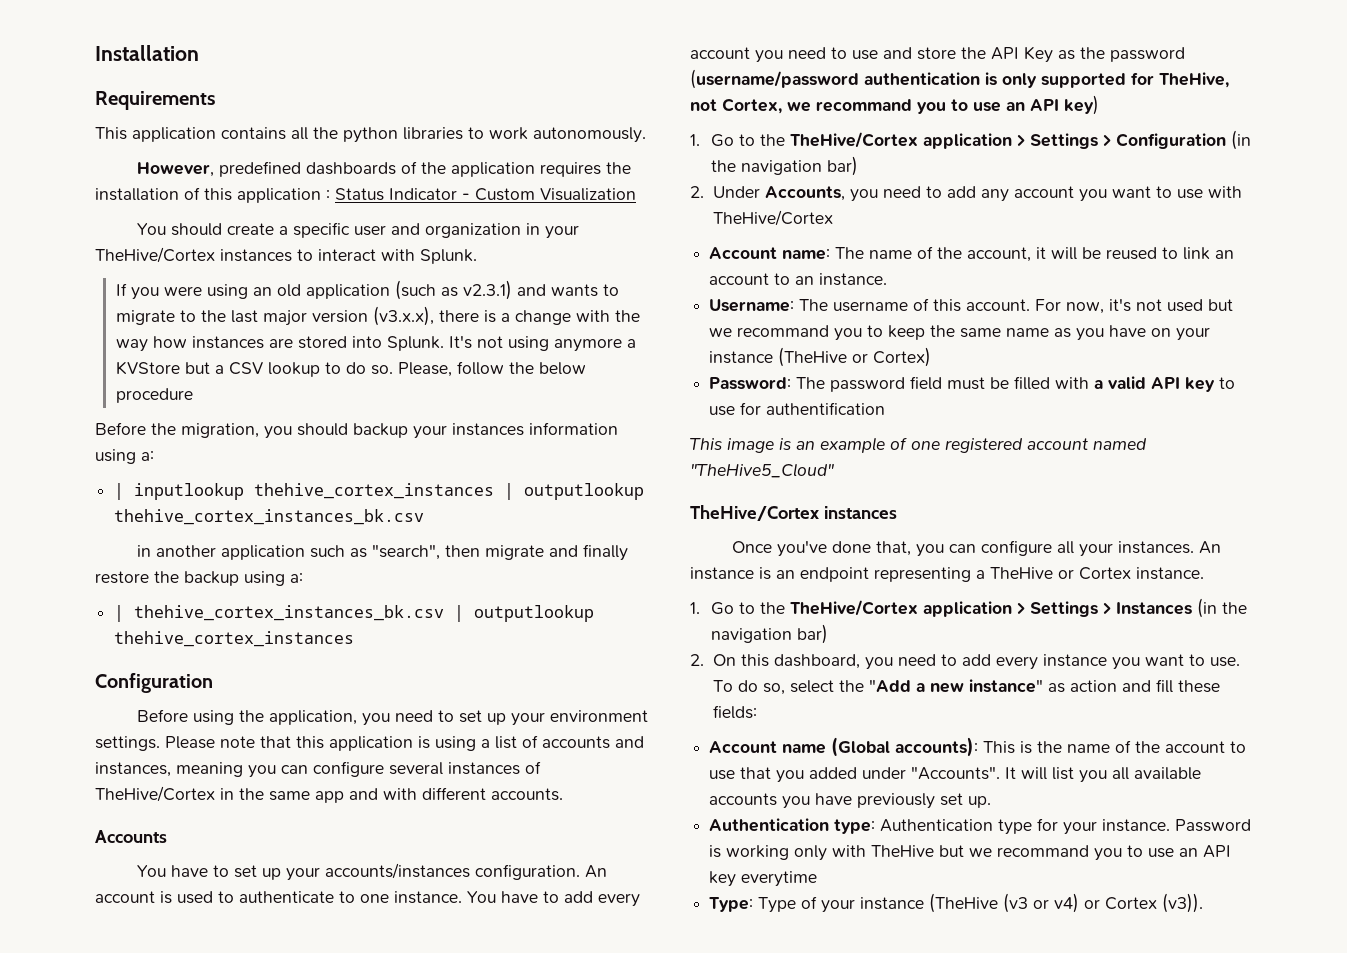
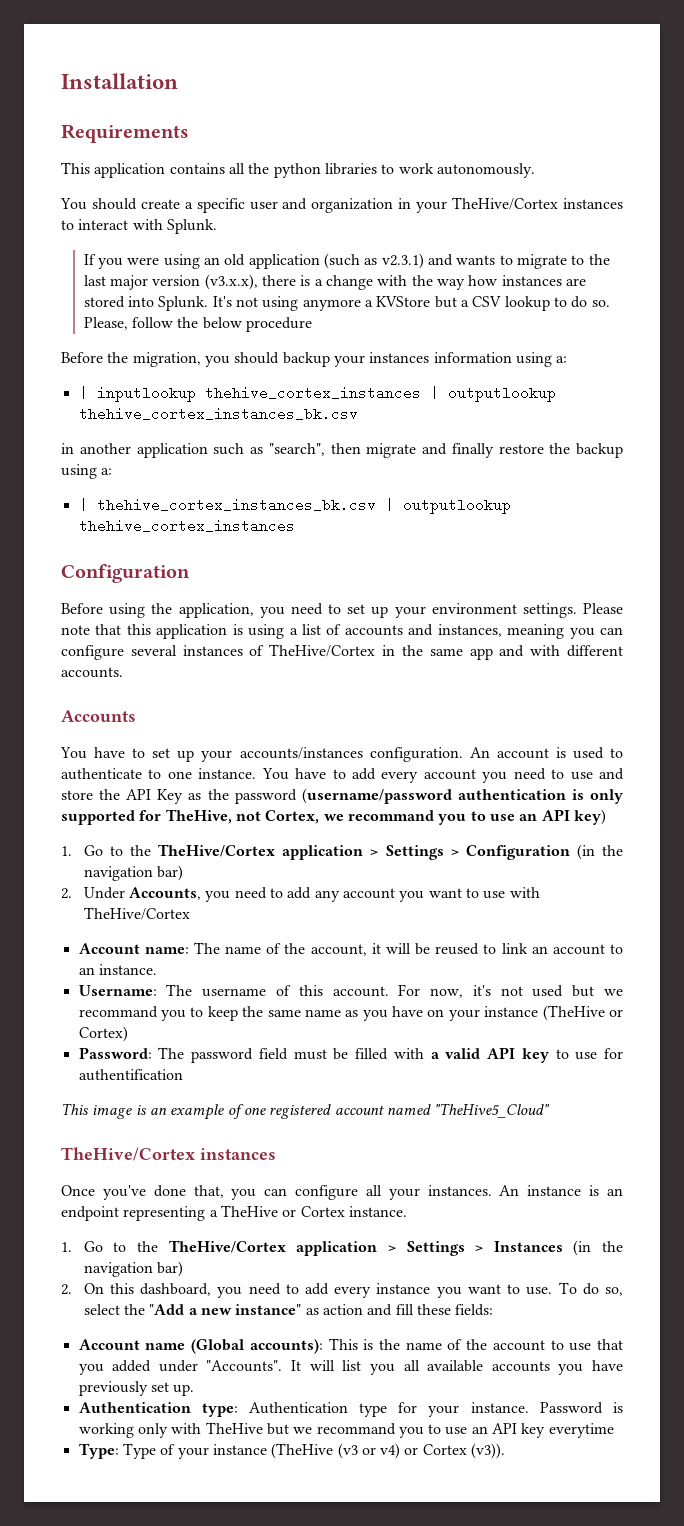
- However, predefined dashboards of the application requires the installation of this application : Status Indicator - Custom Visualization

